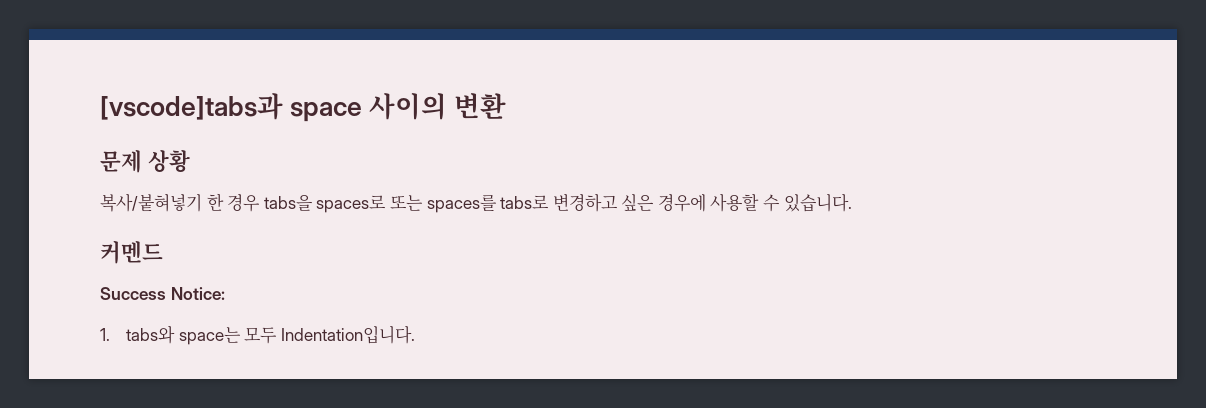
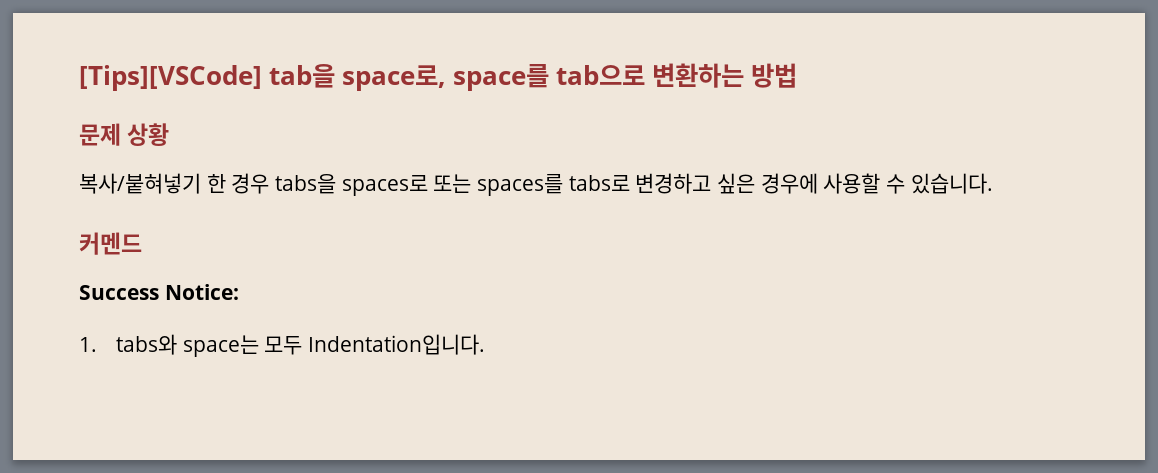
- [vscode]tabs과 space 사이의 변환
+ [Tips][VSCode] tab을 space로, space를 tab으로 변환하는 방법

